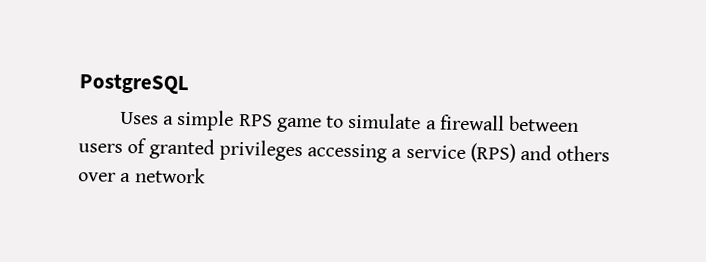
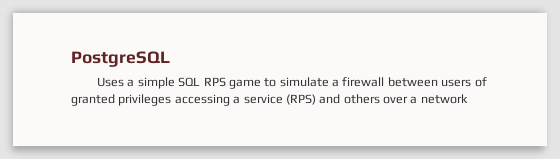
- Uses a simple RPS game to simulate a firewall between users of granted privileges accessing a service (RPS) and others over a network
+ Uses a simple SQL RPS game to simulate a firewall between users of granted privileges accessing a service (RPS) and others over a network

